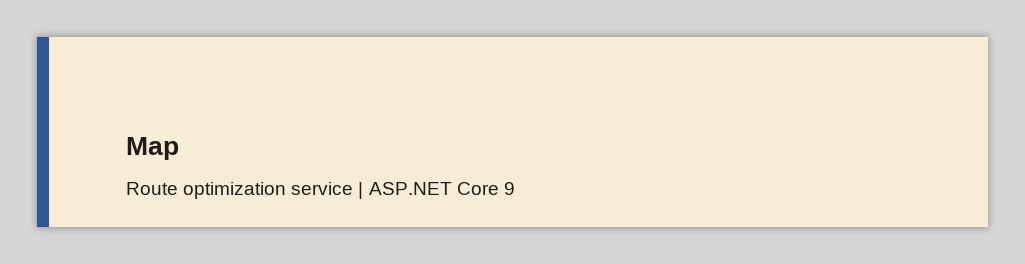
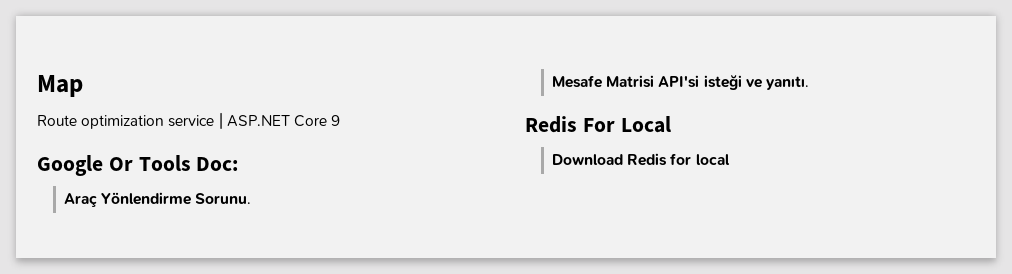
+ Google Or Tools Doc:
+ Araç Yönlendirme Sorunu.
+ Mesafe Matrisi API'si isteği ve yanıtı.
+ Redis For Local
+ Download Redis for local

